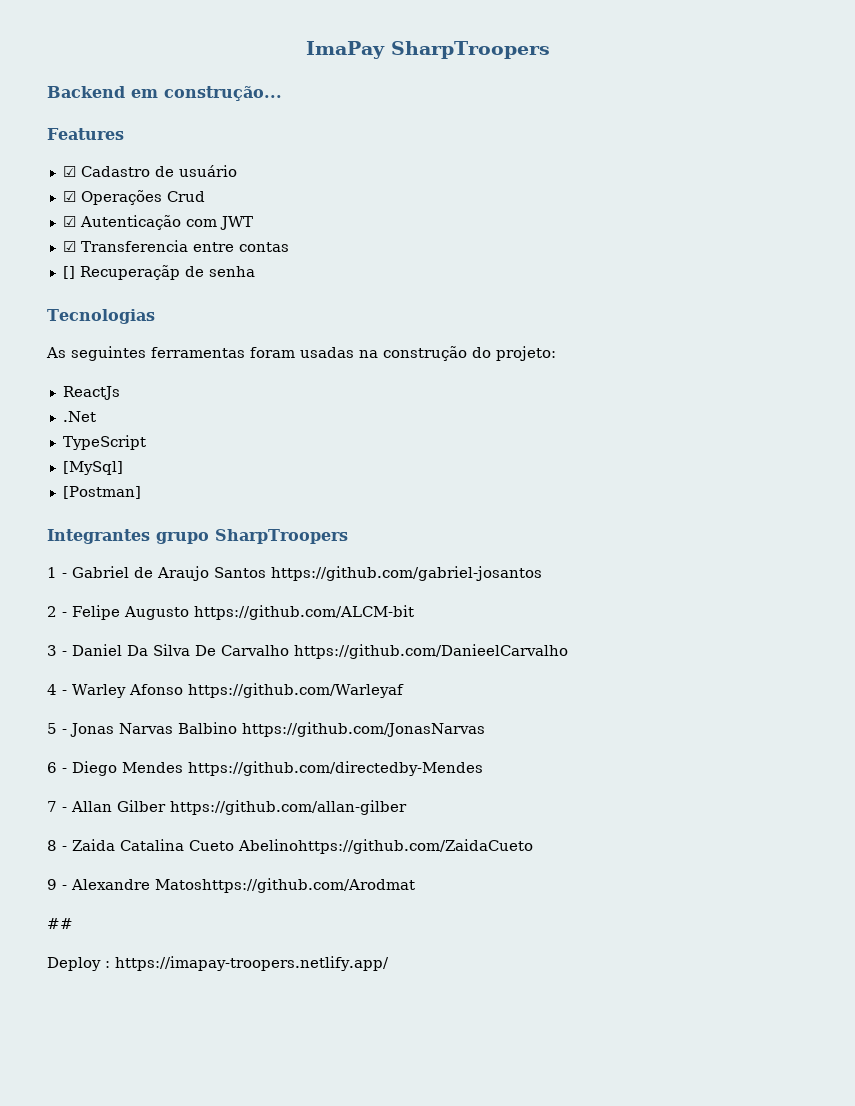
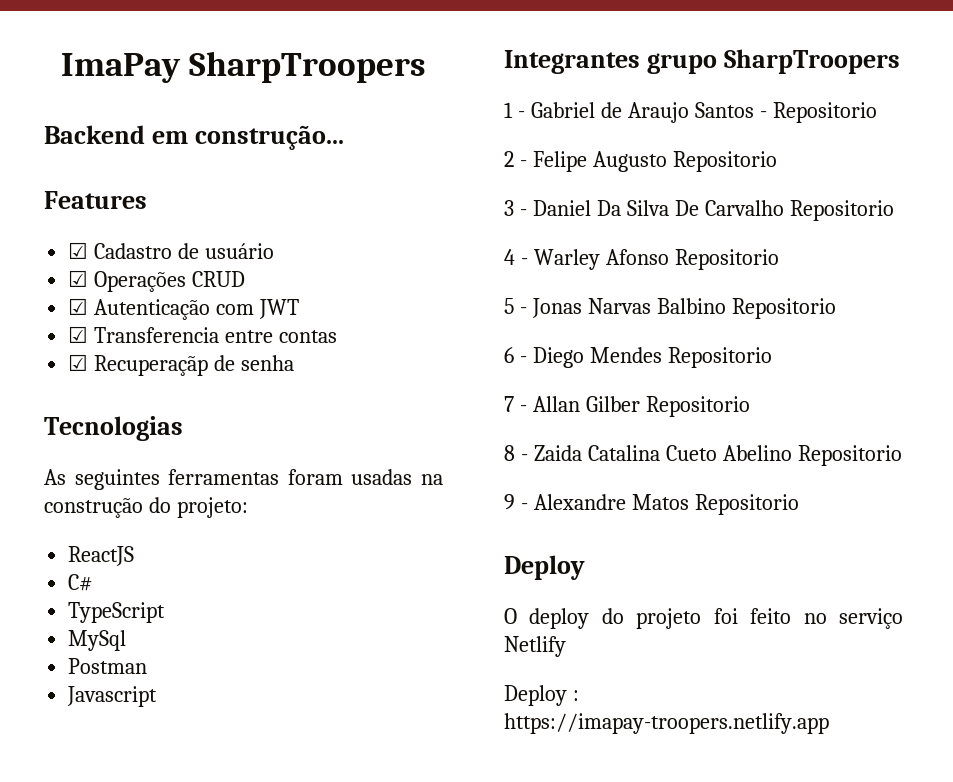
- ☑ Operações Crud
+ ☑ Operações CRUD
- [] Recuperaçãp de senha
+ ☑ Recuperaçãp de senha
- ReactJs
- .Net
+ ReactJS
+ C#
- [MySql]
- [Postman]
+ MySql
+ Postman
+ Javascript
- 1 - Gabriel de Araujo Santos https://github.com/gabriel-josantos
+ 1 - Gabriel de Araujo Santos - Repositorio
- 2 - Felipe Augusto https://github.com/ALCM-bit
+ 2 - Felipe Augusto Repositorio
- 3 - Daniel Da Silva De Carvalho https://github.com/DanieelCarvalho
+ 3 - Daniel Da Silva De Carvalho Repositorio
- 4 - Warley Afonso https://github.com/Warleyaf
+ 4 - Warley Afonso Repositorio
- 5 - Jonas Narvas Balbino https://github.com/JonasNarvas
+ 5 - Jonas Narvas Balbino Repositorio
- 6 - Diego Mendes https://github.com/directedby-Mendes
+ 6 - Diego Mendes Repositorio
- 7 - Allan Gilber https://github.com/allan-gilber
+ 7 - Allan Gilber Repositorio
- 8 - Zaida Catalina Cueto Abelinohttps://github.com/ZaidaCueto
+ 8 - Zaida Catalina Cueto Abelino Repositorio
- 9 - Alexandre Matoshttps://github.com/Arodmat
- ##
+ 9 - Alexandre Matos Repositorio
+ Deploy
+ O deploy do projeto foi feito no serviço Netlify
- Deploy : https://imapay-troopers.netlify.app/
+ Deploy : https://imapay-troopers.netlify.app

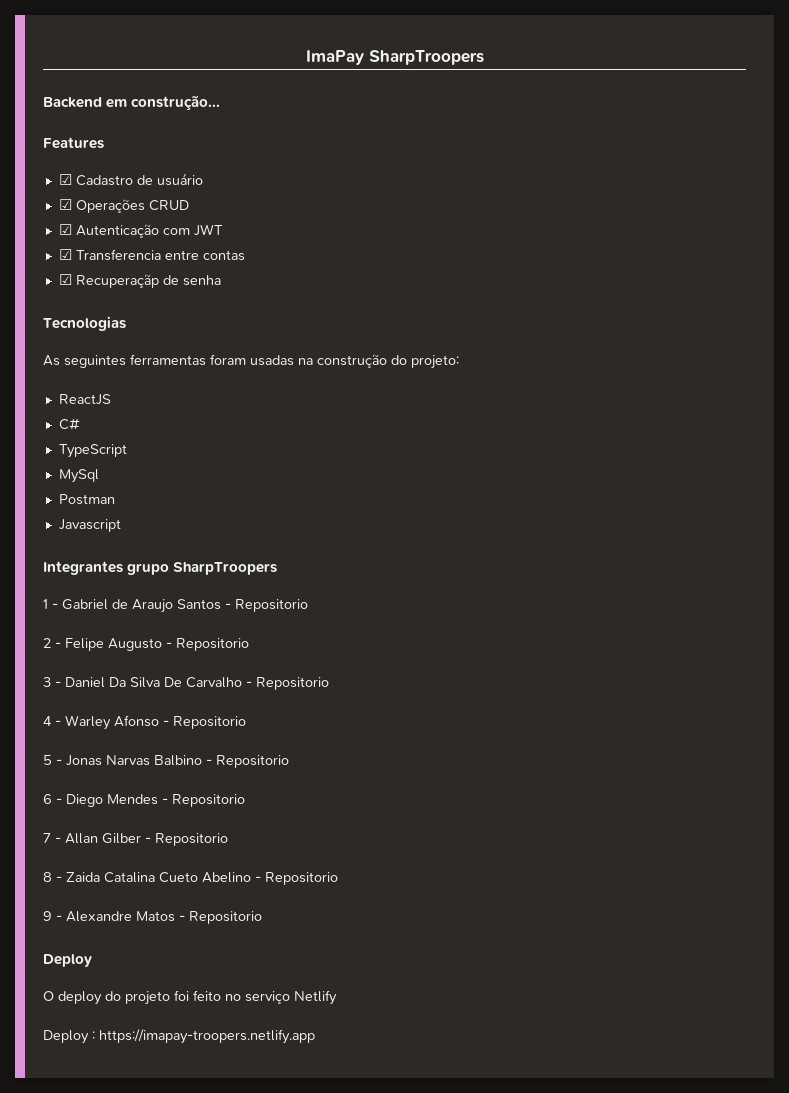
- 2 - Felipe Augusto Repositorio
+ 2 - Felipe Augusto - Repositorio
- 3 - Daniel Da Silva De Carvalho Repositorio
+ 3 - Daniel Da Silva De Carvalho - Repositorio
- 4 - Warley Afonso Repositorio
+ 4 - Warley Afonso - Repositorio
- 5 - Jonas Narvas Balbino Repositorio
+ 5 - Jonas Narvas Balbino - Repositorio
- 6 - Diego Mendes Repositorio
+ 6 - Diego Mendes - Repositorio
- 7 - Allan Gilber Repositorio
+ 7 - Allan Gilber - Repositorio
- 8 - Zaida Catalina Cueto Abelino Repositorio
+ 8 - Zaida Catalina Cueto Abelino - Repositorio
- 9 - Alexandre Matos Repositorio
+ 9 - Alexandre Matos - Repositorio

